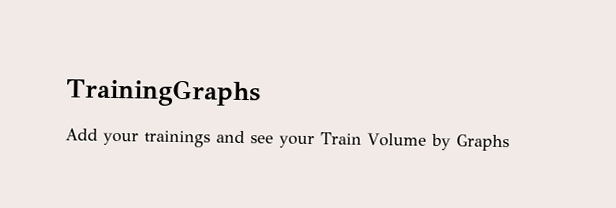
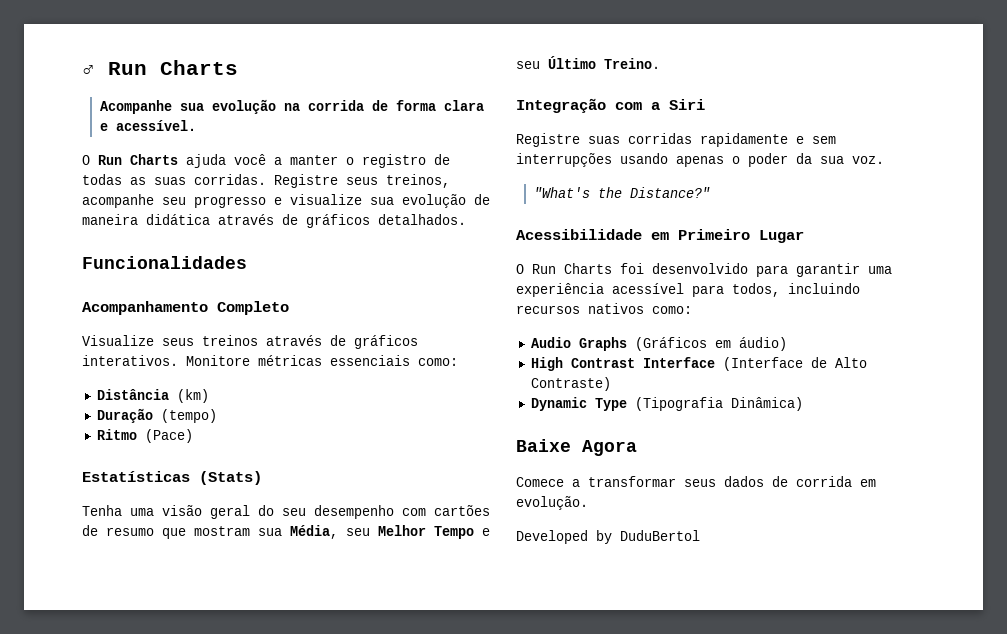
- TrainingGraphs
- Add your trainings and see your Train Volume by Graphs
+ ♂ Run Charts
+ Acompanhe sua evolução na corrida de forma clara e acessível.
+ O Run Charts ajuda você a manter o registro de todas as suas corridas. Registre seus treinos, acompanhe seu progresso e visualize sua evolução de maneira didática através de gráficos detalhados.
+ Funcionalidades
+ Acompanhamento Completo
+ Visualize seus treinos através de gráficos interativos. Monitore métricas essenciais como:
+ Distância (km)
+ Duração (tempo)
+ Ritmo (Pace)
+ Estatísticas (Stats)
+ Tenha uma visão geral do seu desempenho com cartões de resumo que mostram sua Média, seu Melhor Tempo e seu Último Treino.
+ Integração com a Siri
+ Registre suas corridas rapidamente e sem interrupções usando apenas o poder da sua voz.
+ "What's the Distance?"
+ Acessibilidade em Primeiro Lugar
+ O Run Charts foi desenvolvido para garantir uma experiência acessível para todos, incluindo recursos nativos como:
+ Audio Graphs (Gráficos em áudio)
+ High Contrast Interface (Interface de Alto Contraste)
+ Dynamic Type (Tipografia Dinâmica)
+ Baixe Agora
+ Comece a transformar seus dados de corrida em evolução.
+ Developed by DuduBertol

